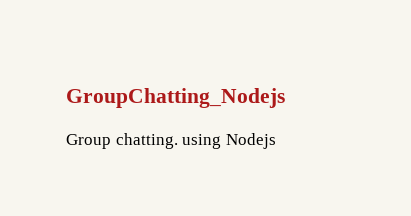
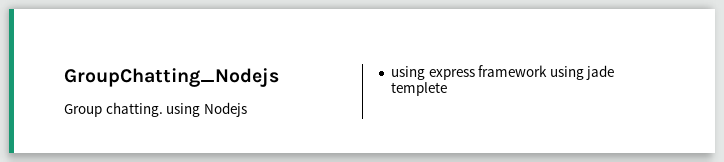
+ using express framework using jade templete

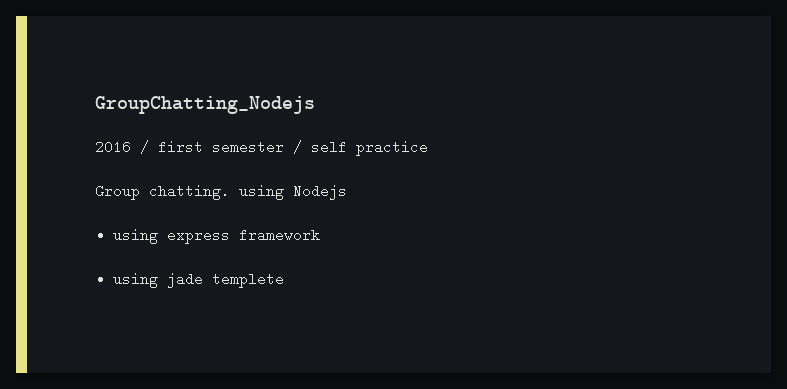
+ 2016 / first semester / self practice
- using express framework using jade templete
+ using express framework
+ using jade templete

